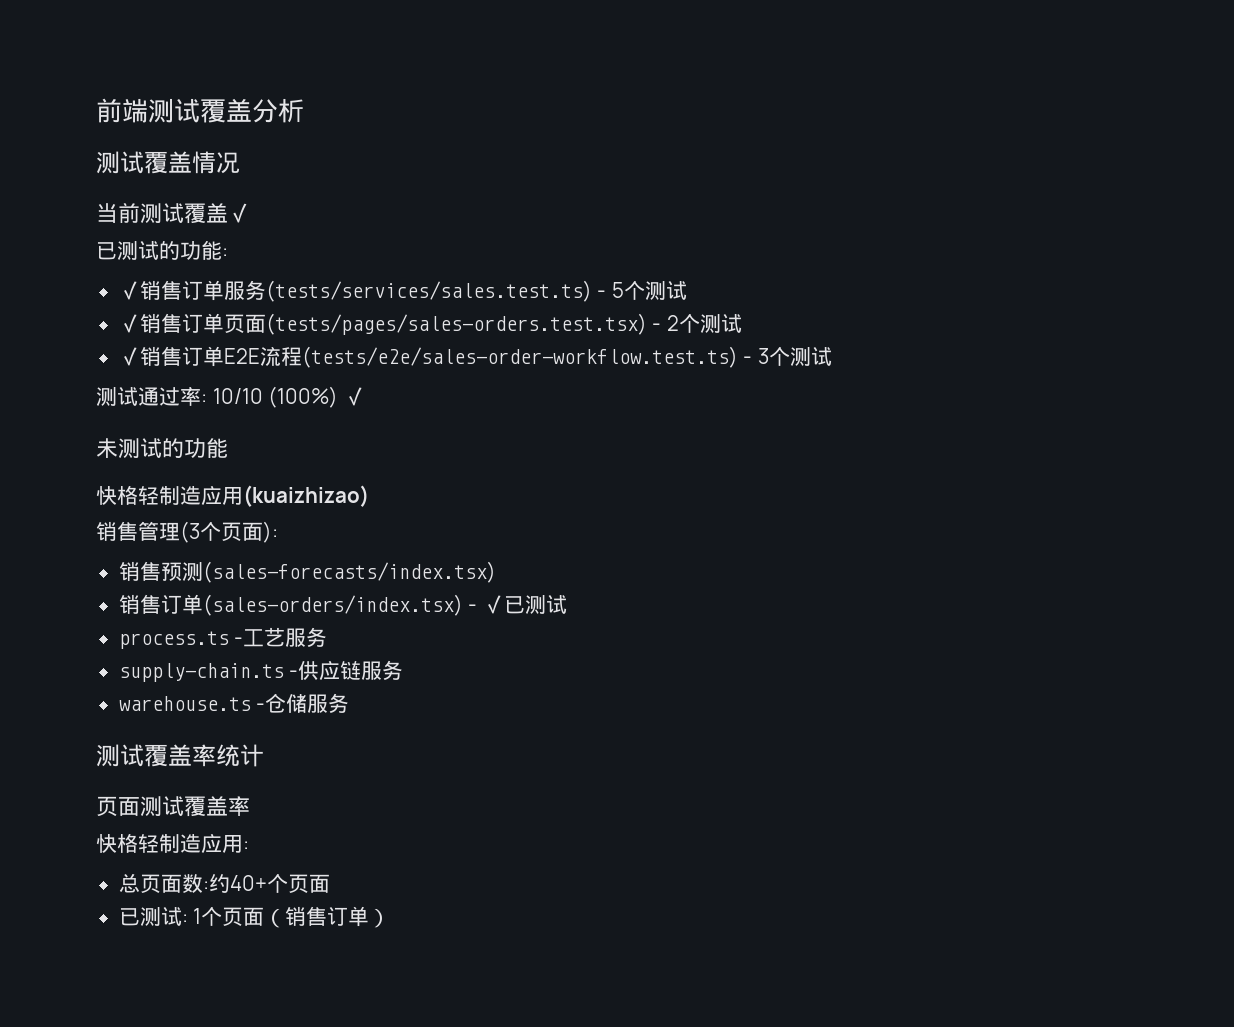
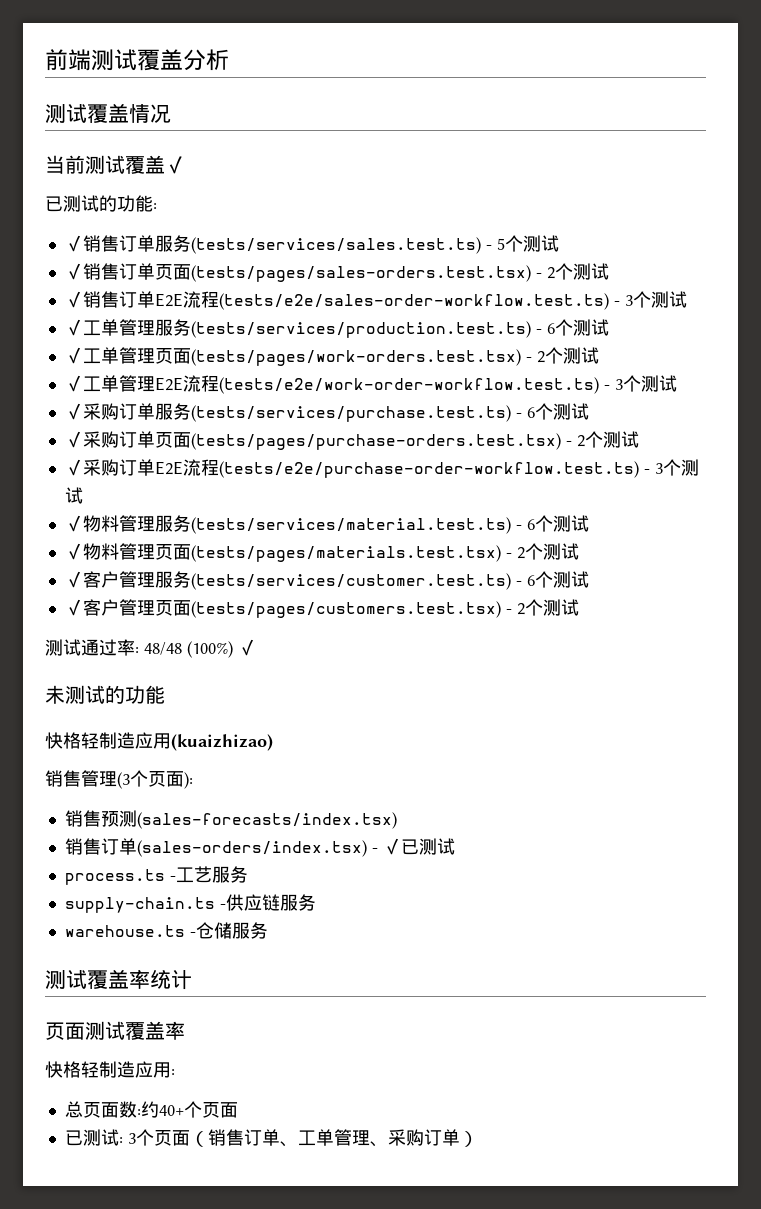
+ ✓工单管理服务(tests/services/production.test.ts) - 6个测试
+ ✓工单管理页面(tests/pages/work-orders.test.tsx) - 2个测试
+ ✓工单管理E2E流程(tests/e2e/work-order-workflow.test.ts) - 3个测试
+ ✓采购订单服务(tests/services/purchase.test.ts) - 6个测试
+ ✓采购订单页面(tests/pages/purchase-orders.test.tsx) - 2个测试
+ ✓采购订单E2E流程(tests/e2e/purchase-order-workflow.test.ts) - 3个测试
+ ✓物料管理服务(tests/services/material.test.ts) - 6个测试
+ ✓物料管理页面(tests/pages/materials.test.tsx) - 2个测试
+ ✓客户管理服务(tests/services/customer.test.ts) - 6个测试
+ ✓客户管理页面(tests/pages/customers.test.tsx) - 2个测试
- 测试通过率: 10/10 (100%) ✓
+ 测试通过率: 48/48 (100%) ✓
- 已测试: 1个页面（销售订单）
+ 已测试: 3个页面（销售订单、工单管理、采购订单）

